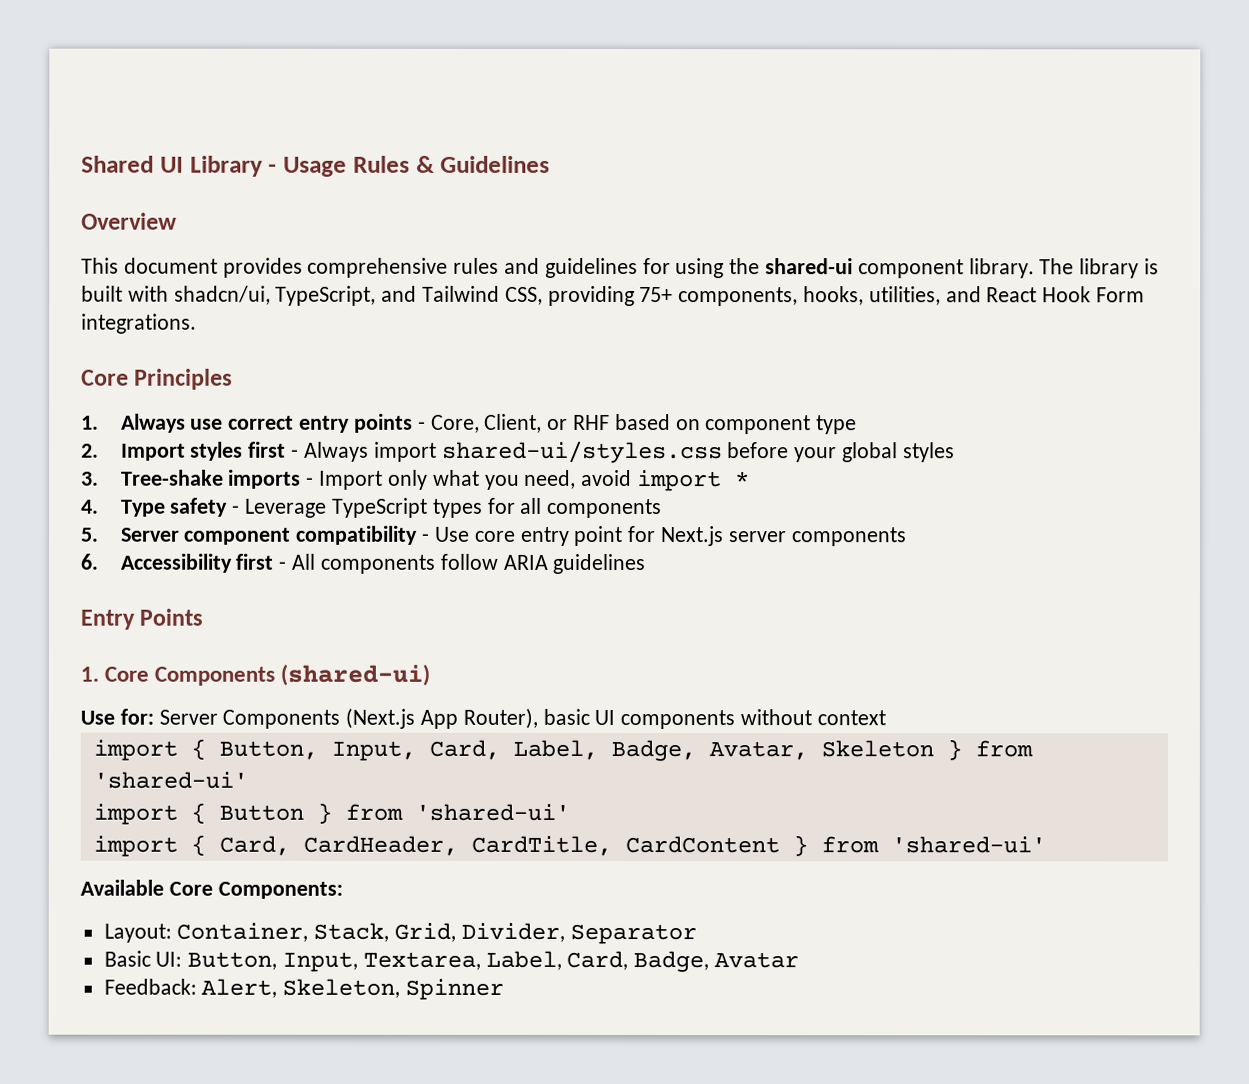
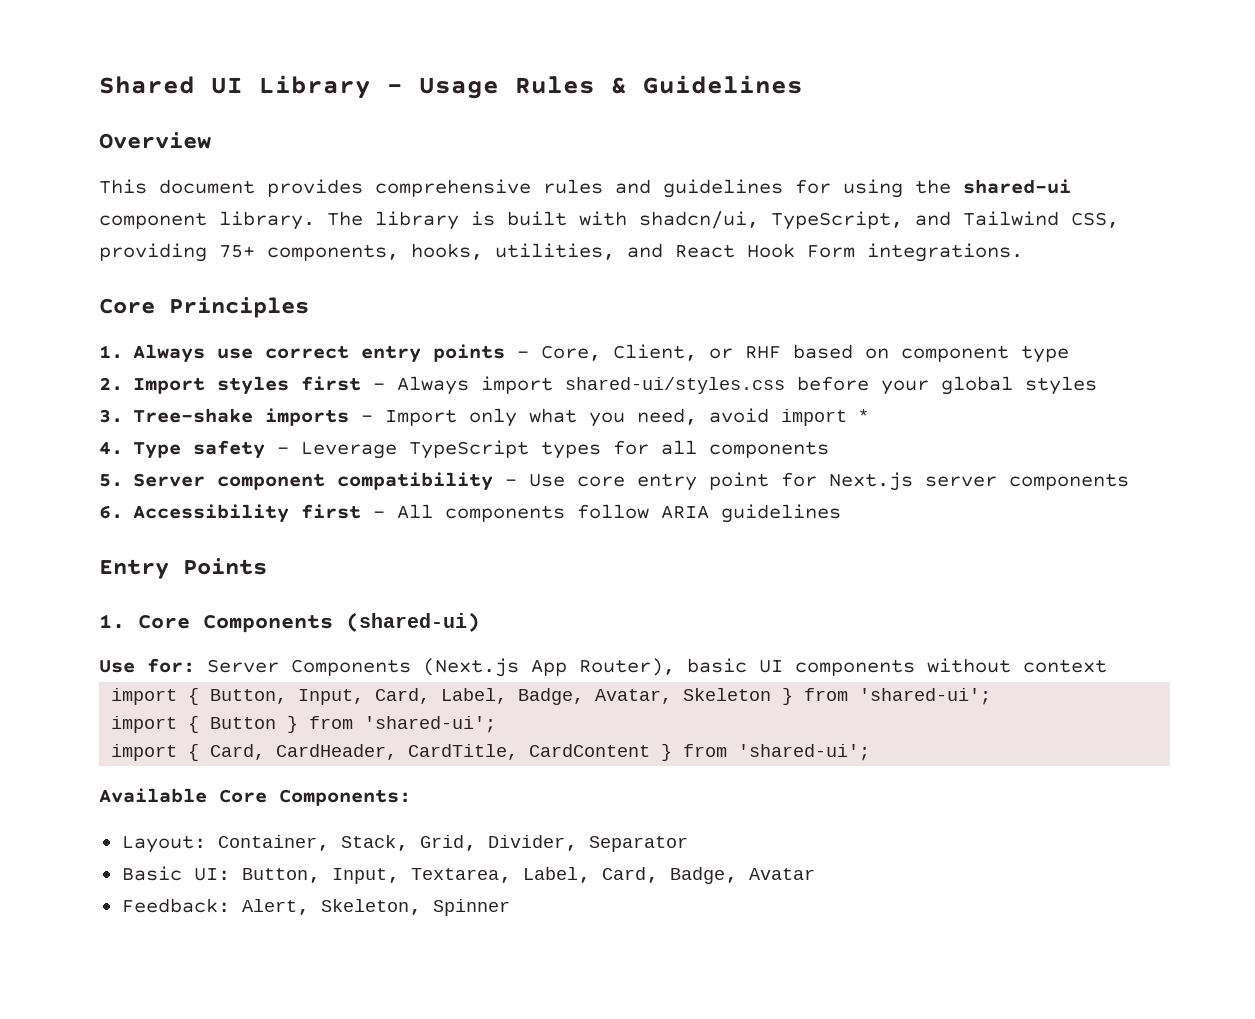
- import { Button, Input, Card, Label, Badge, Avatar, Skeleton } from 'shared-ui'
+ import { Button, Input, Card, Label, Badge, Avatar, Skeleton } from 'shared-ui';
- import { Button } from 'shared-ui'
+ import { Button } from 'shared-ui';
- import { Card, CardHeader, CardTitle, CardContent } from 'shared-ui'
+ import { Card, CardHeader, CardTitle, CardContent } from 'shared-ui';

